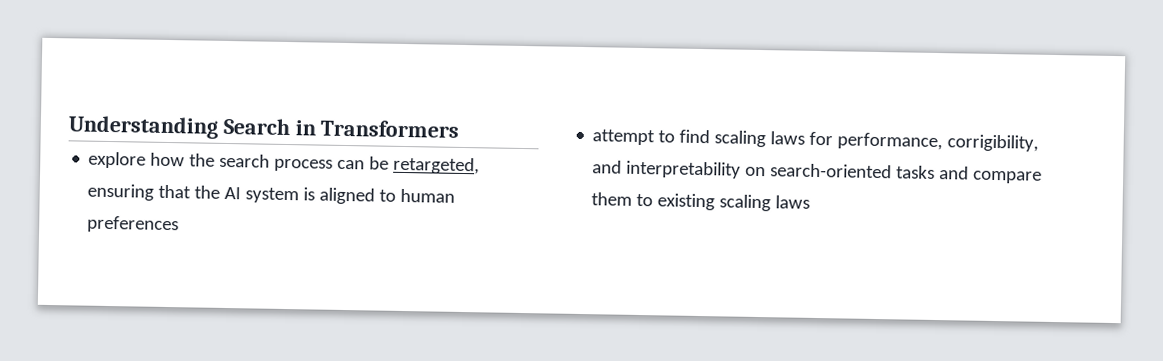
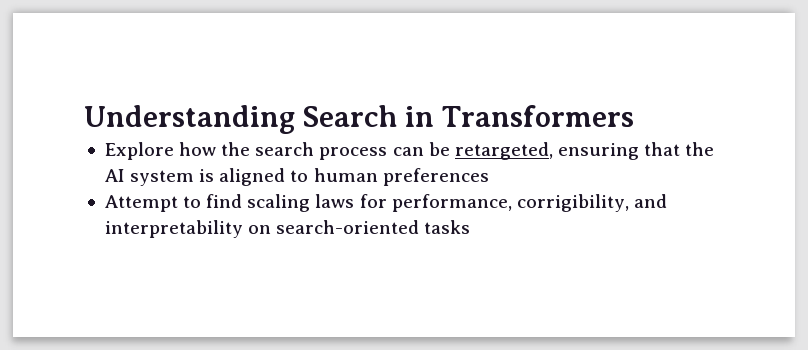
- explore how the search process can be retargeted, ensuring that the AI system is aligned to human preferences
+ Explore how the search process can be retargeted, ensuring that the AI system is aligned to human preferences
- attempt to find scaling laws for performance, corrigibility, and interpretability on search-oriented tasks and compare them to existing scaling laws
+ Attempt to find scaling laws for performance, corrigibility, and interpretability on search-oriented tasks

